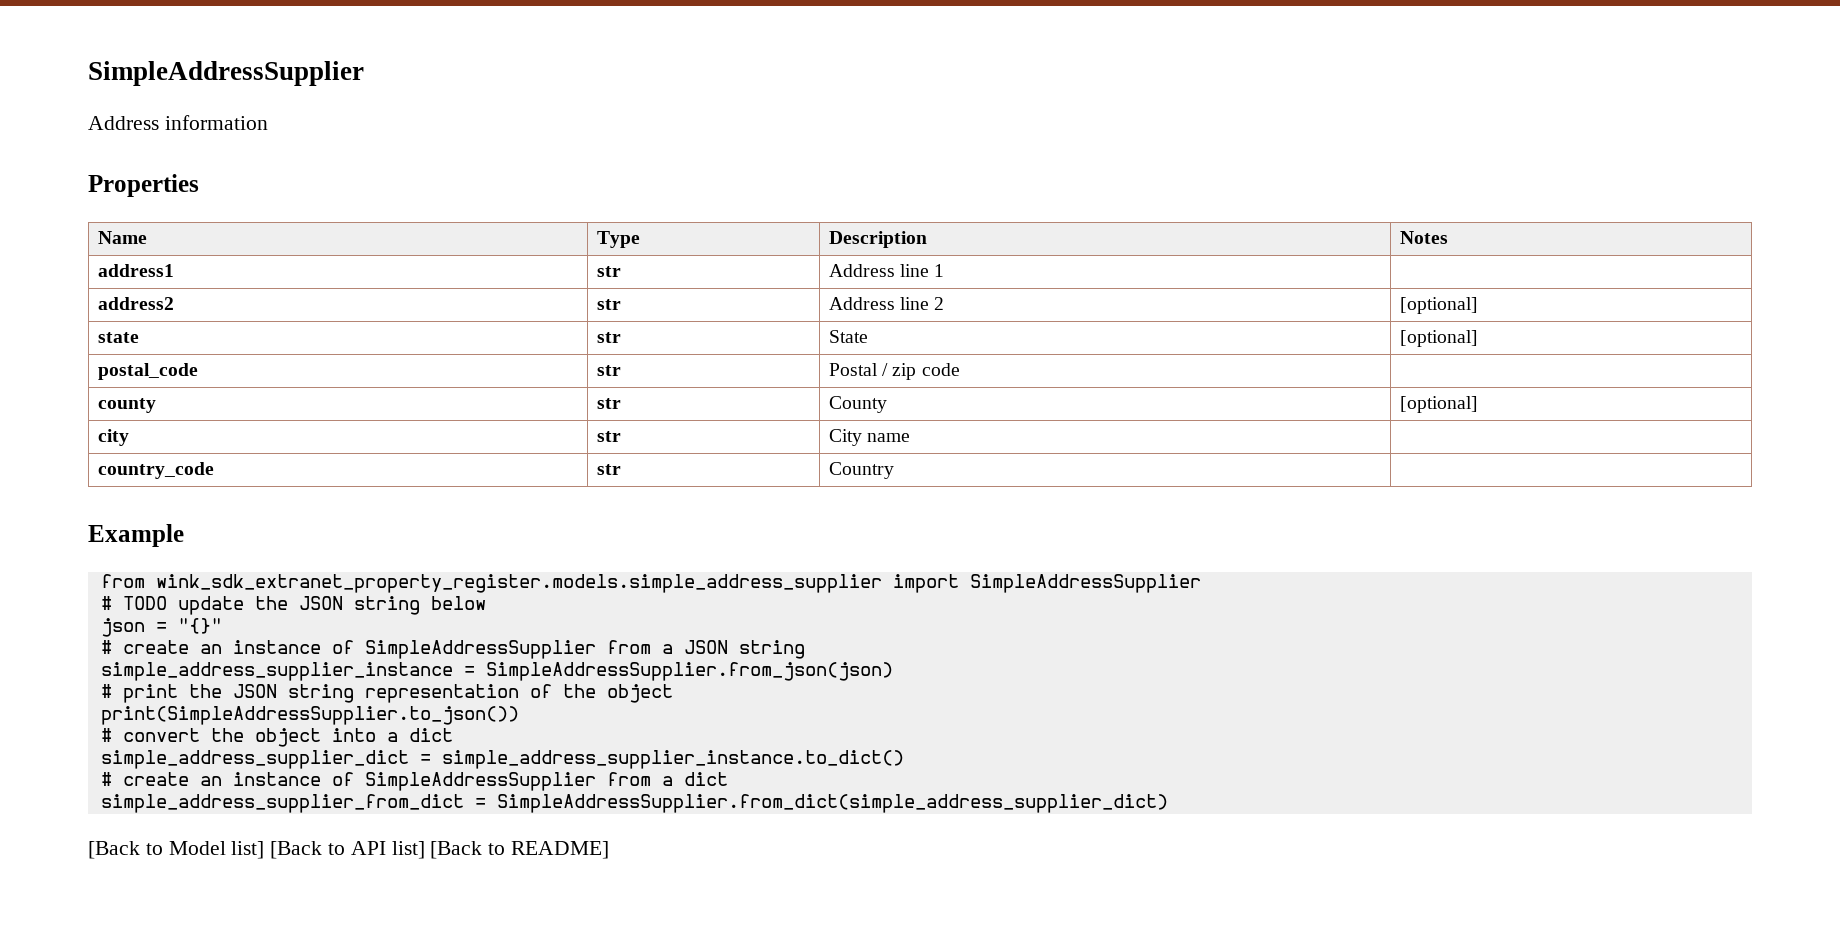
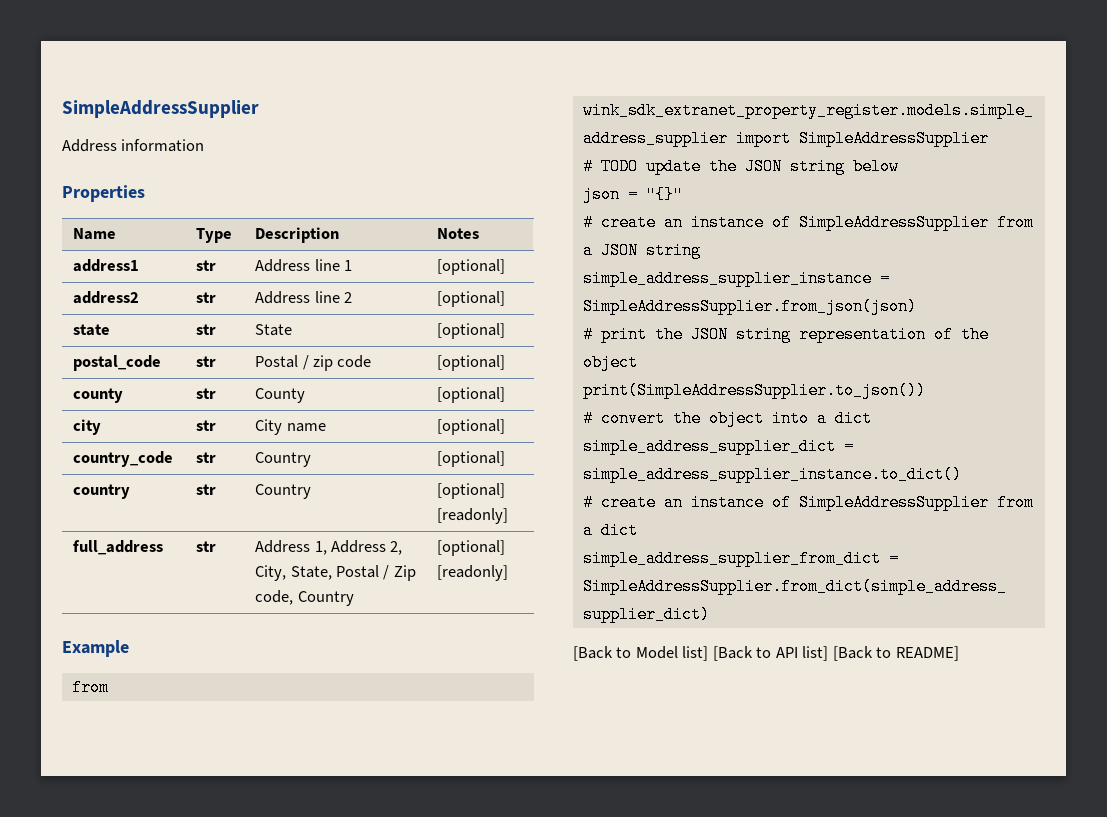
- address1 | str | Address line 1 |
+ address1 | str | Address line 1 | [optional]
- postal_code | str | Postal / zip code |
+ postal_code | str | Postal / zip code | [optional]
- city | str | City name |
+ city | str | City name | [optional]
- country_code | str | Country |
+ country_code | str | Country | [optional]
+ country | str | Country | [optional] [readonly]
+ full_address | str | Address 1, Address 2, City, State, Postal / Zip code, Country | [optional] [readonly]

